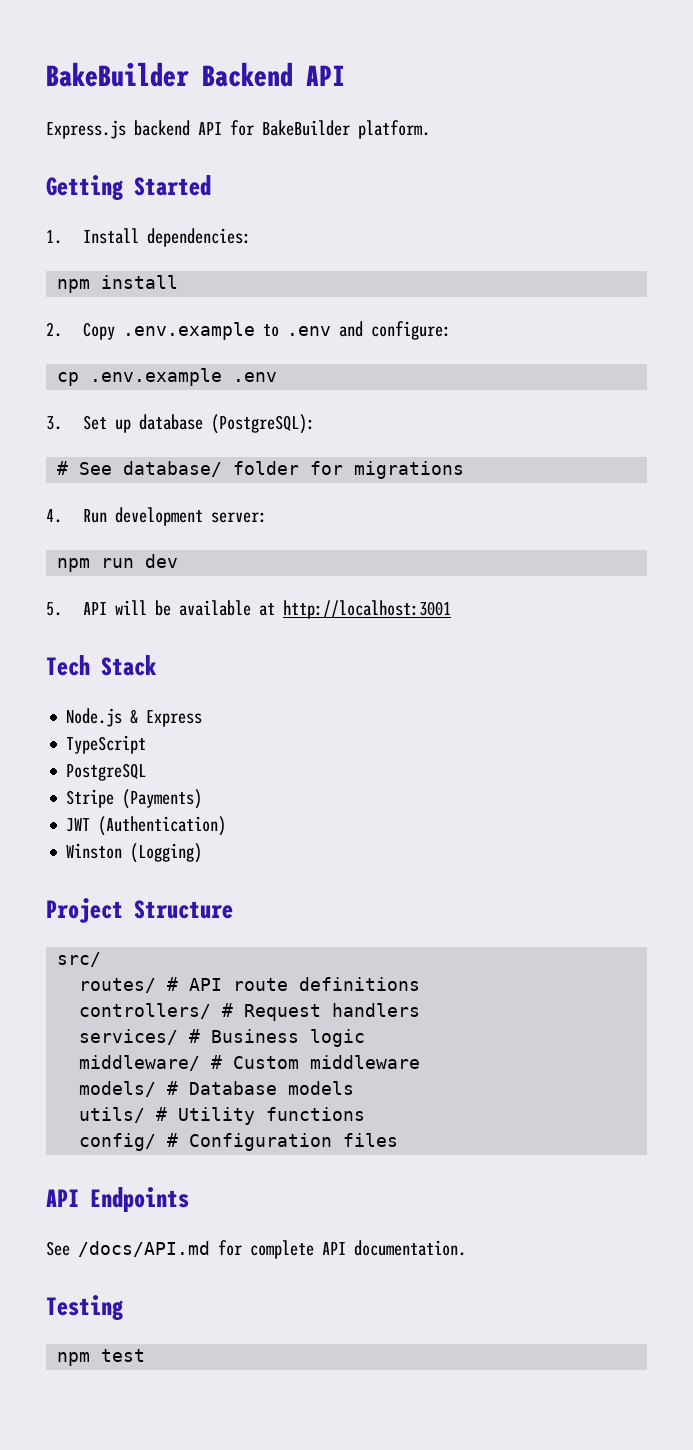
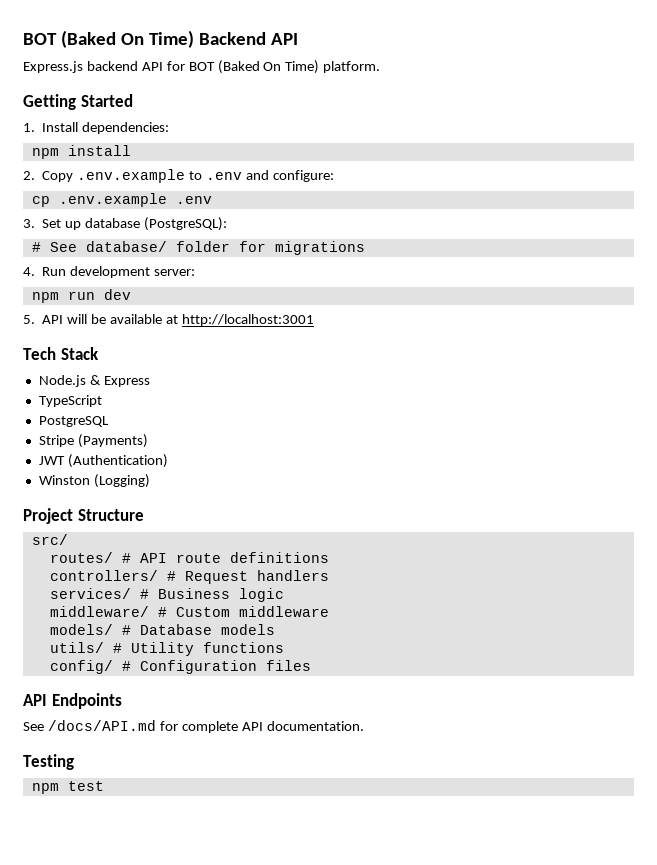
- BakeBuilder Backend API
+ BOT (Baked On Time) Backend API
- Express.js backend API for BakeBuilder platform.
+ Express.js backend API for BOT (Baked On Time) platform.

